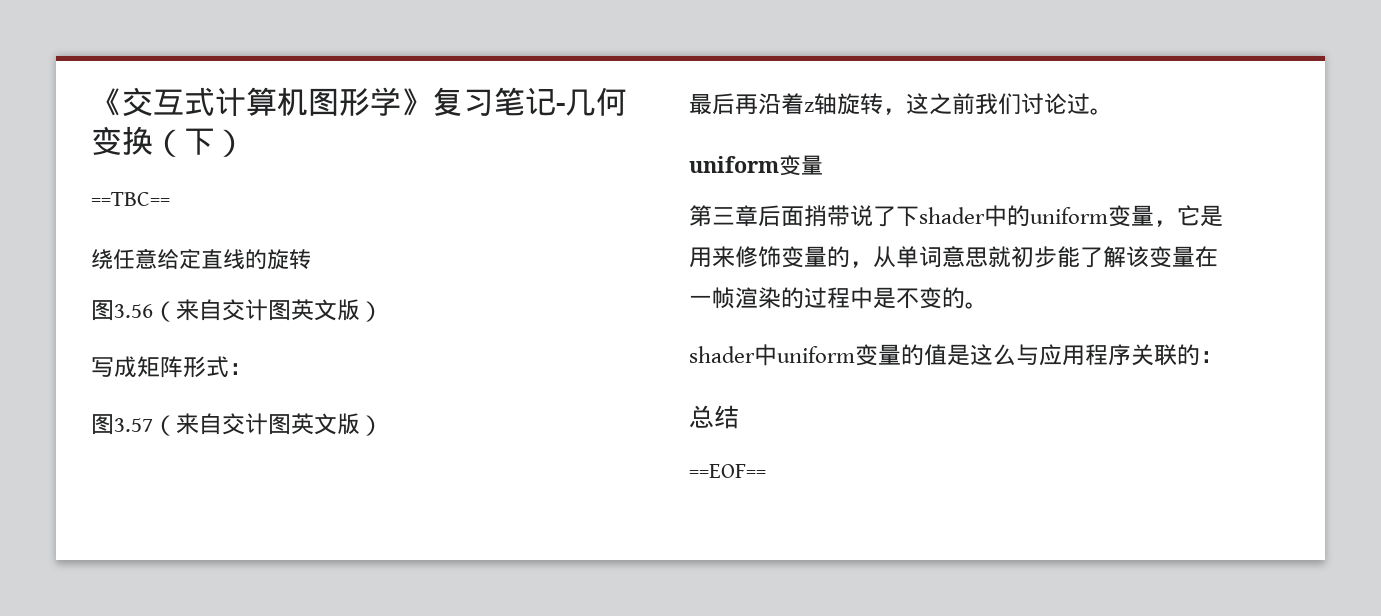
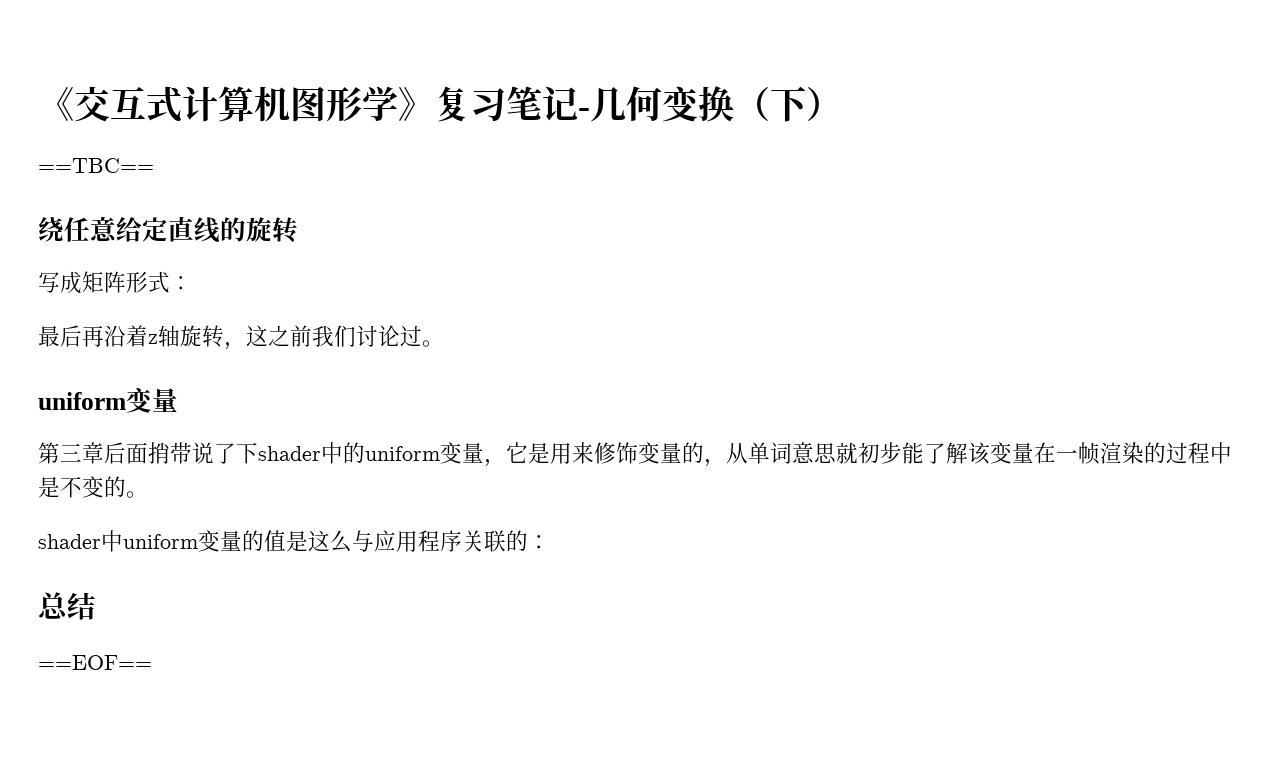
- 图3.56（来自交计图英文版）
  写成矩阵形式：
- 图3.57（来自交计图英文版）

